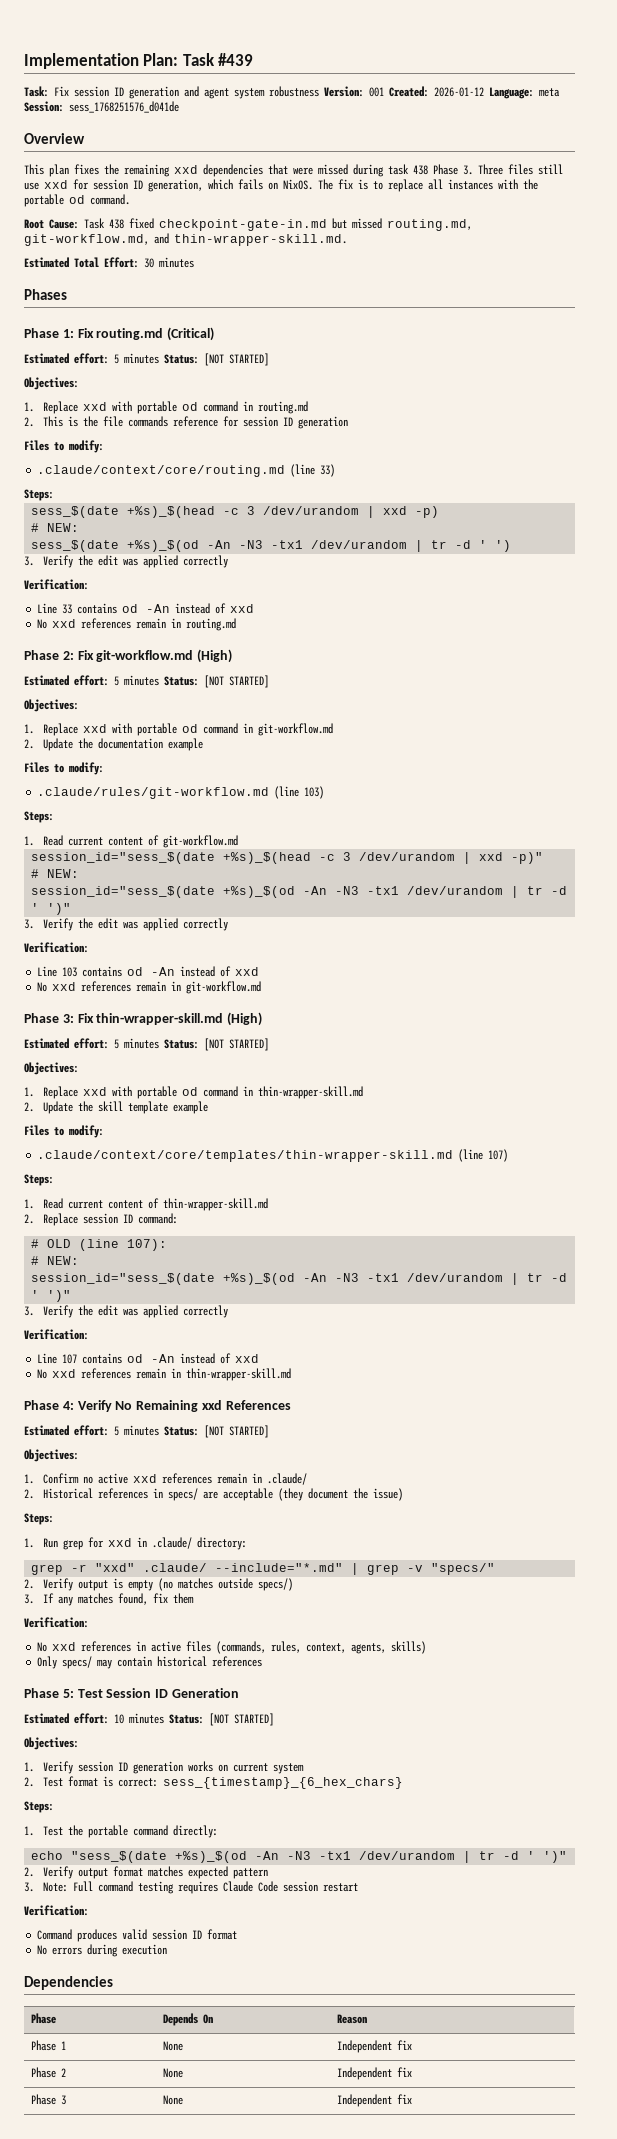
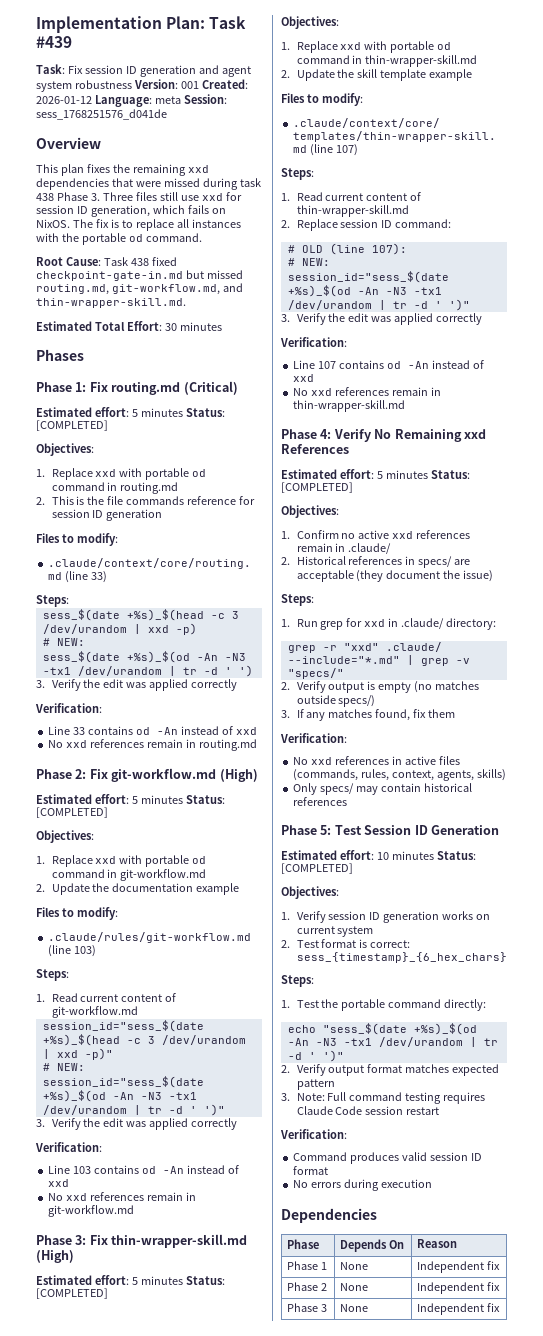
  Phase 1: Fix routing.md (Critical)
- Estimated effort: 5 minutes Status: [NOT STARTED]
+ Estimated effort: 5 minutes Status: [COMPLETED]
  Phase 2: Fix git-workflow.md (High)
- Estimated effort: 5 minutes Status: [NOT STARTED]
+ Estimated effort: 5 minutes Status: [COMPLETED]
  Phase 3: Fix thin-wrapper-skill.md (High)
- Estimated effort: 5 minutes Status: [NOT STARTED]
+ Estimated effort: 5 minutes Status: [COMPLETED]
  Phase 4: Verify No Remaining xxd References
- Estimated effort: 5 minutes Status: [NOT STARTED]
+ Estimated effort: 5 minutes Status: [COMPLETED]
- Estimated effort: 10 minutes Status: [NOT STARTED]
+ Estimated effort: 10 minutes Status: [COMPLETED]

